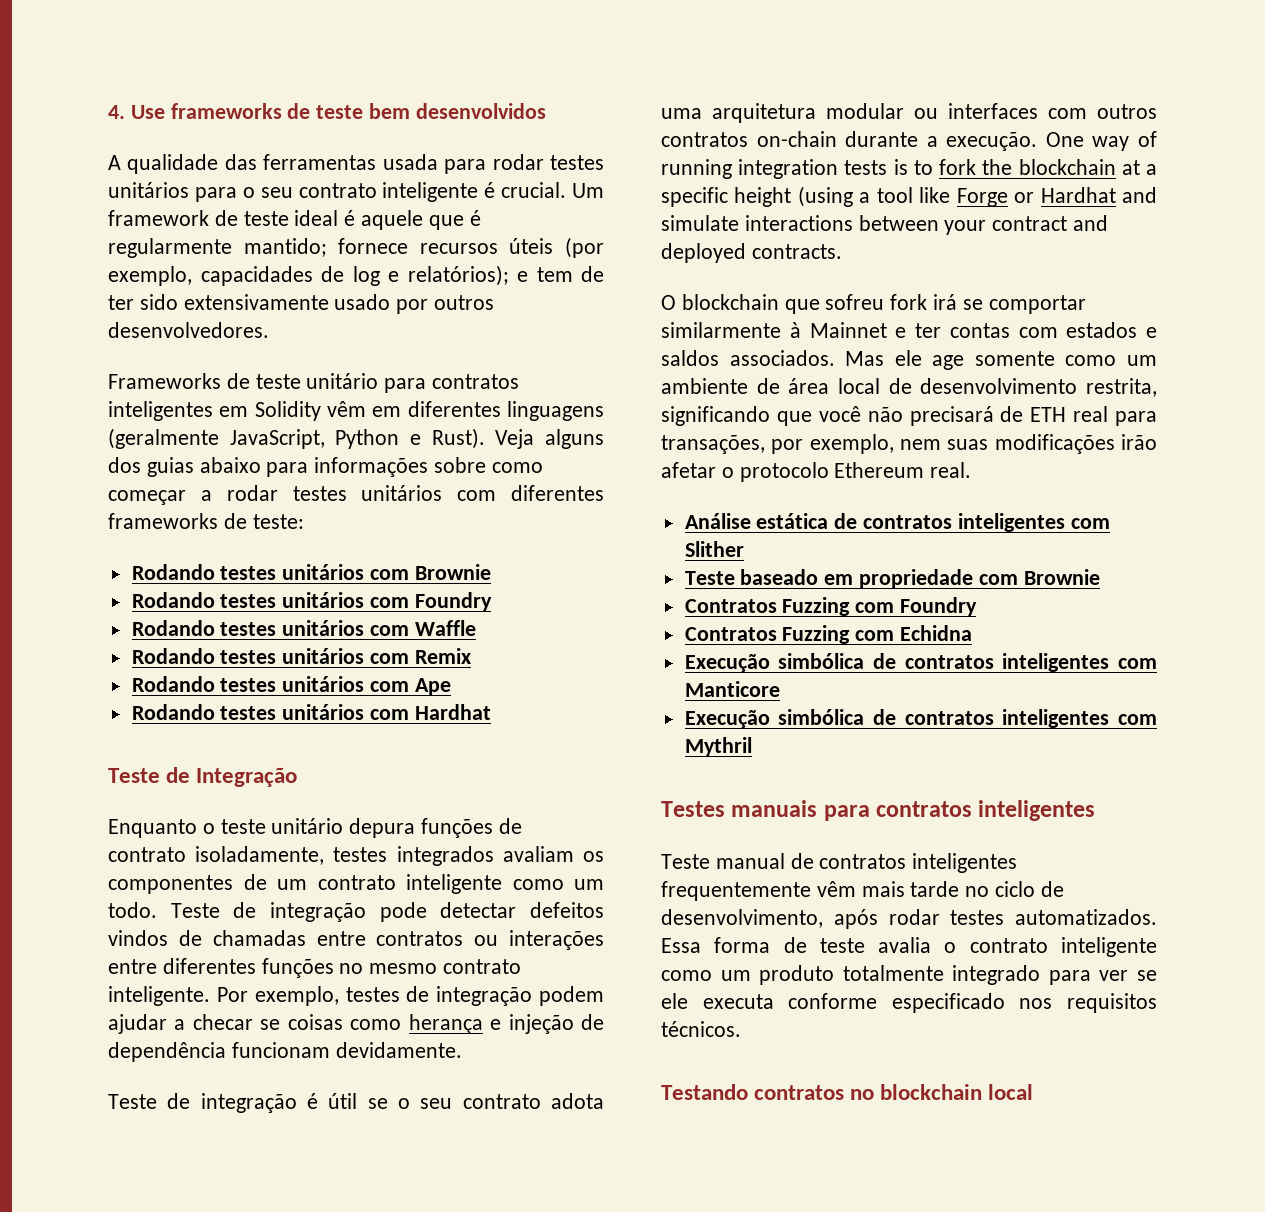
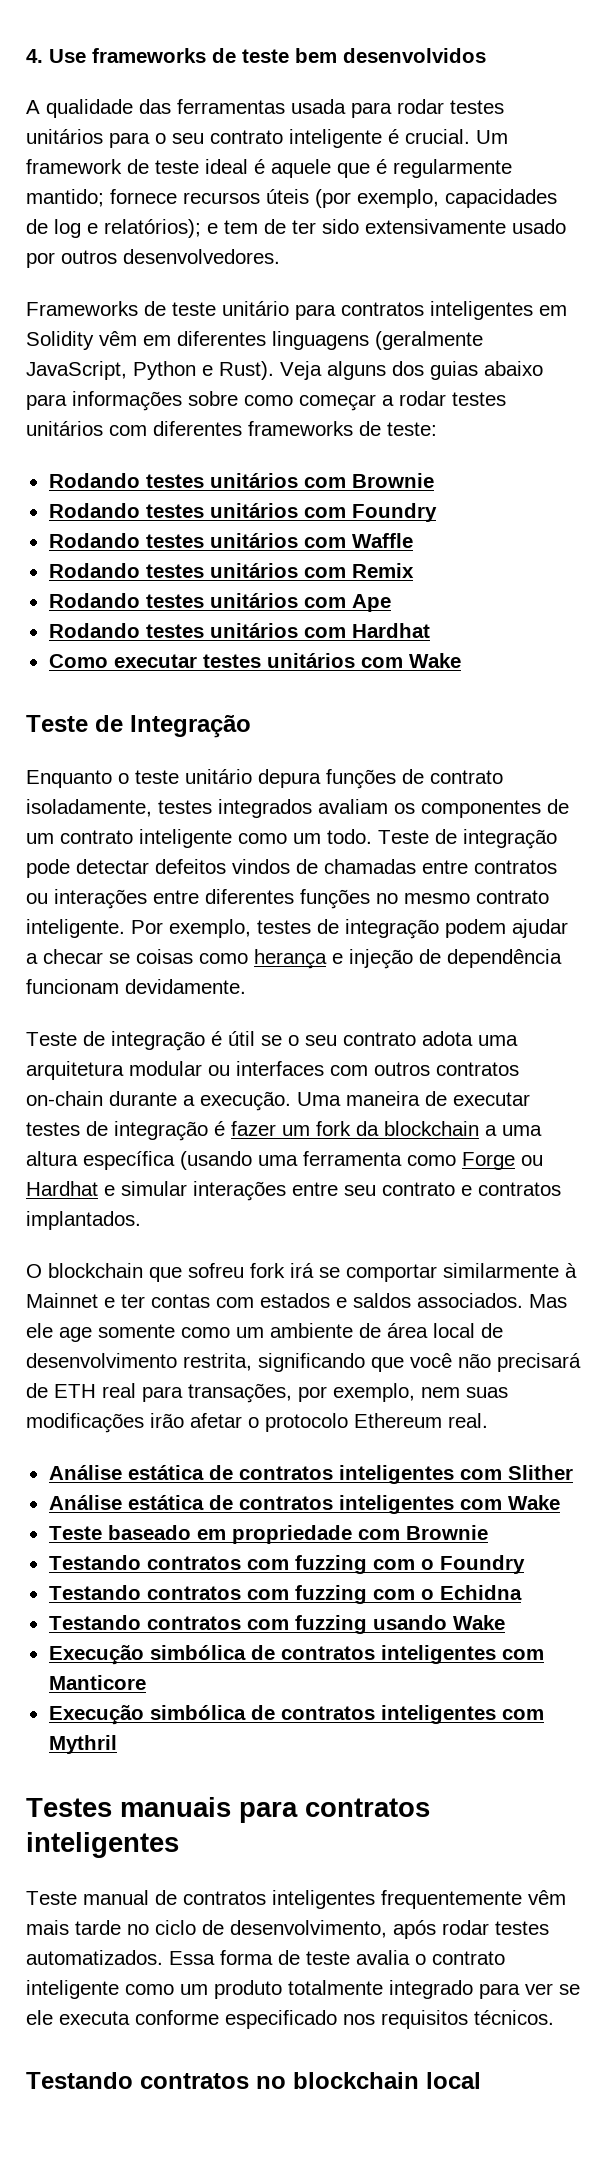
+ Como executar testes unitários com Wake
- One way of running integration tests is to fork the blockchain at a specific height (using a tool like Forge or Hardhat and simulate interactions between your contract and deployed contracts.
+ Uma maneira de executar testes de integração é fazer um fork da blockchain a uma altura específica (usando uma ferramenta como Forge ou Hardhat e simular interações entre seu contrato e contratos implantados.
+ Análise estática de contratos inteligentes com Wake
- Contratos Fuzzing com Foundry
- Contratos Fuzzing com Echidna
+ Testando contratos com fuzzing com o Foundry
+ Testando contratos com fuzzing com o Echidna
+ Testando contratos com fuzzing usando Wake

